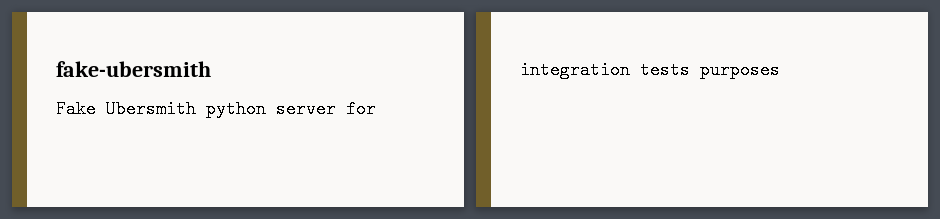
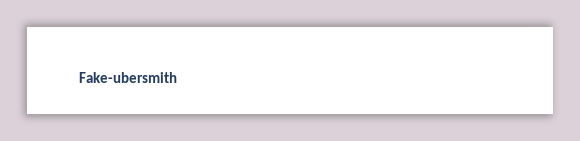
- fake-ubersmith
- Fake Ubersmith python server for integration tests purposes
+ Fake-ubersmith

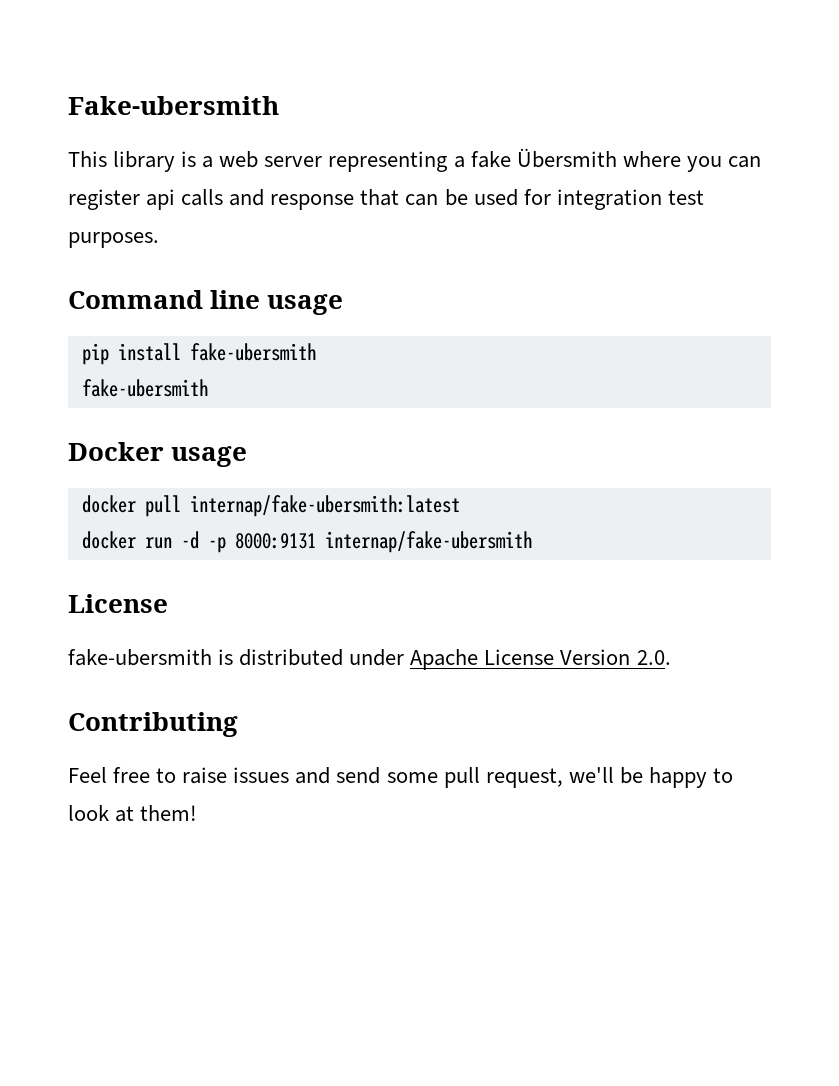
+ This library is a web server representing a fake Übersmith where you can register api calls and response that can be used for integration test purposes.
+ Command line usage
+ pip install fake-ubersmith
+ fake-ubersmith
+ Docker usage
+ docker pull internap/fake-ubersmith:latest
+ docker run -d -p 8000:9131 internap/fake-ubersmith
+ License
+ fake-ubersmith is distributed under Apache License Version 2.0.
+ Contributing
+ Feel free to raise issues and send some pull request, we'll be happy to look at them!

